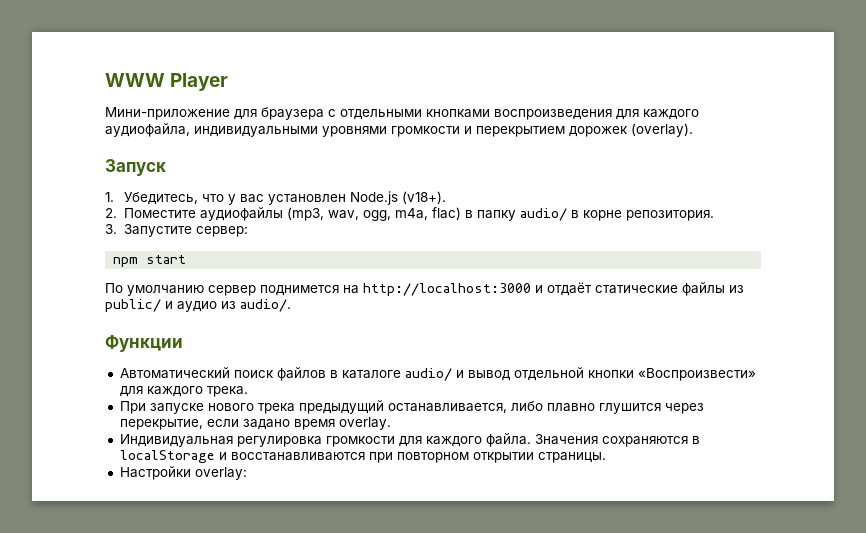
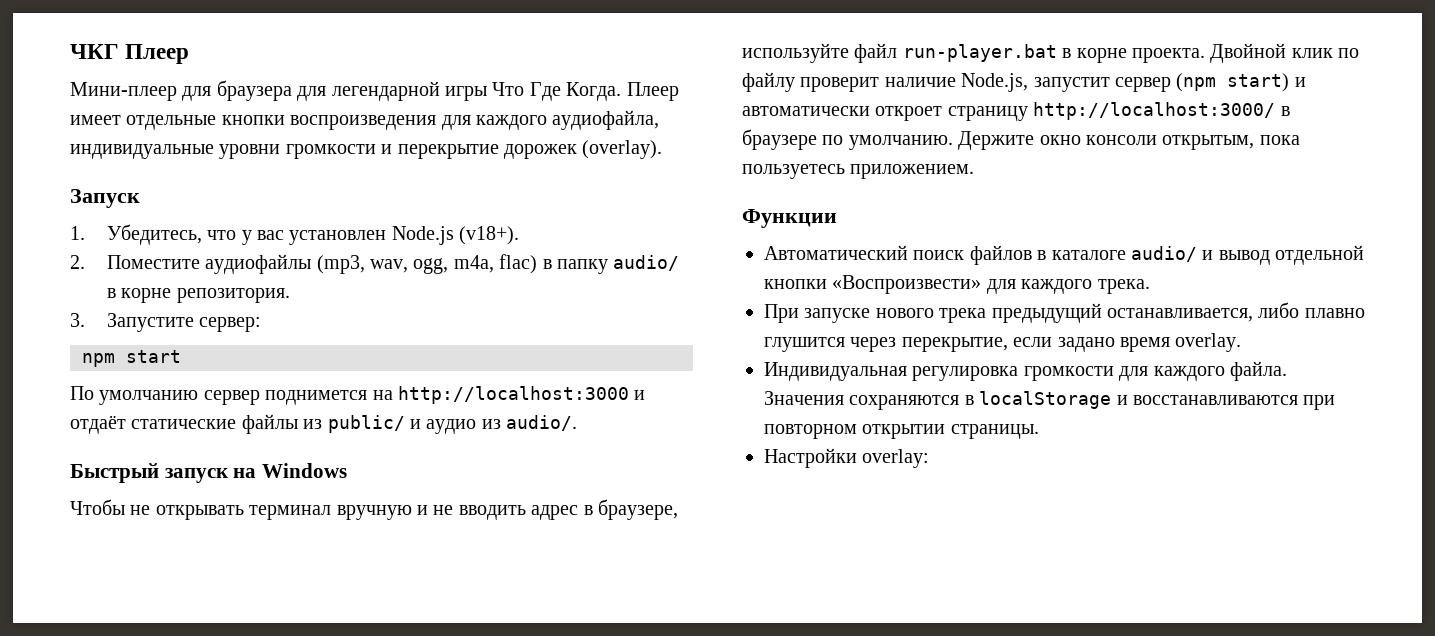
- WWW Player
- Мини-приложение для браузера с отдельными кнопками воспроизведения для каждого аудиофайла, индивидуальными уровнями громкости и перекрытием дорожек (overlay).
+ ЧКГ Плеер
+ Мини-плеер для браузера для легендарной игры Что Где Когда. Плеер имеет отдельные кнопки воспроизведения для каждого аудиофайла, индивидуальные уровни громкости и перекрытие дорожек (overlay).
+ Быстрый запуск на Windows
+ Чтобы не открывать терминал вручную и не вводить адрес в браузере, используйте файл run-player.bat в корне проекта. Двойной клик по файлу проверит наличие Node.js, запустит сервер (npm start) и автоматически откроет страницу http://localhost:3000/ в браузере по умолчанию. Держите окно консоли открытым, пока пользуетесь приложением.

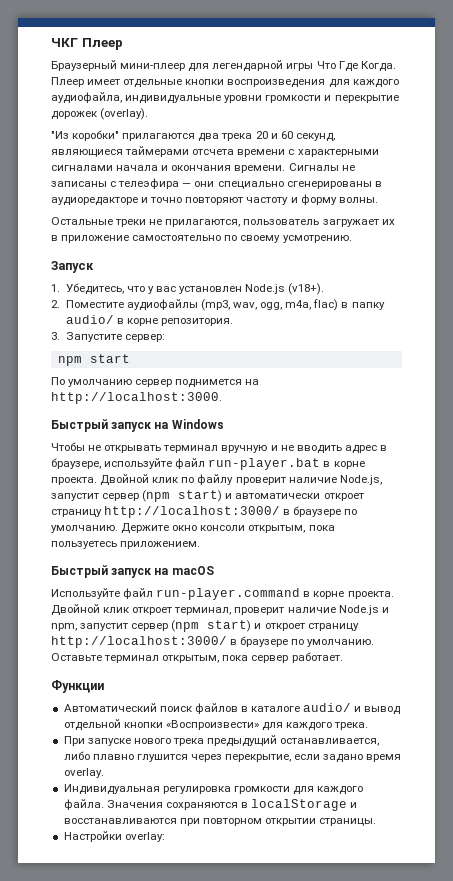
- Мини-плеер для браузера для легендарной игры Что Где Когда.
+ Браузерный мини-плеер для легендарной игры Что Где Когда.
+ "Из коробки" прилагаются два трека 20 и 60 секунд, являющиеся таймерами отсчета времени с характерными сигналами начала и окончания времени. Сигналы не записаны с телеэфира — они специально сгенерированы в аудиоредакторе и точно повторяют частоту и форму волны.
+ Остальные треки не прилагаются, пользователь загружает их в приложение самостоятельно по своему усмотрению.
- По умолчанию сервер поднимется на http://localhost:3000 и отдаёт статические файлы из public/ и аудио из audio/.
+ По умолчанию сервер поднимется на http://localhost:3000.
+ Быстрый запуск на macOS
+ Используйте файл run-player.command в корне проекта. Двойной клик откроет терминал, проверит наличие Node.js и npm, запустит сервер (npm start) и откроет страницу http://localhost:3000/ в браузере по умолчанию. Оставьте терминал открытым, пока сервер работает.

